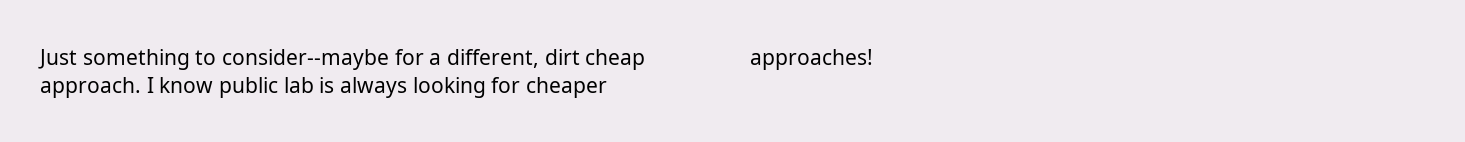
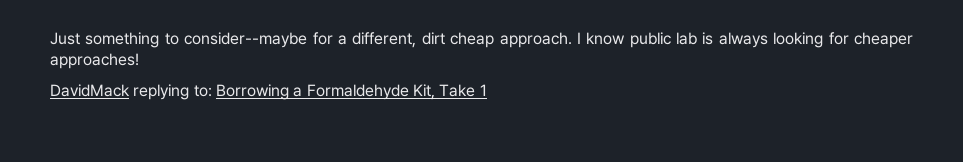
+ DavidMack replying to: Borrowing a Formaldehyde Kit, Take 1

